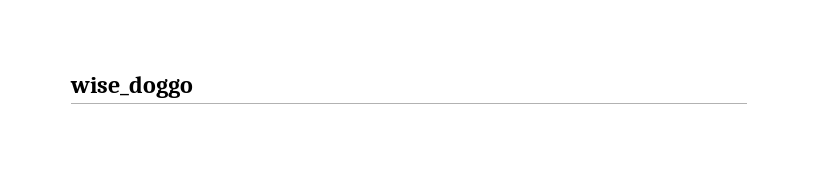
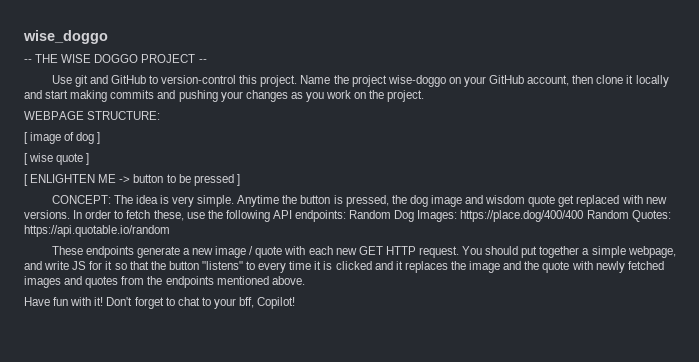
+ -- THE WISE DOGGO PROJECT --
+ Use git and GitHub to version-control this project. Name the project wise-doggo on your GitHub account, then clone it locally and start making commits and pushing your changes as you work on the project.
+ WEBPAGE STRUCTURE:
+ [ image of dog ]
+ [ wise quote ]
+ [ ENLIGHTEN ME -> button to be pressed ]
+ CONCEPT: The idea is very simple. Anytime the button is pressed, the dog image and wisdom quote get replaced with new versions. In order to fetch these, use the following API endpoints: Random Dog Images: https://place.dog/400/400 Random Quotes: https://api.quotable.io/random
+ These endpoints generate a new image / quote with each new GET HTTP request. You should put together a simple webpage, and write JS for it so that the button "listens" to every time it is clicked and it replaces the image and the quote with newly fetched images and quotes from the endpoints mentioned above.
+ Have fun with it! Don't forget to chat to your bff, Copilot!

